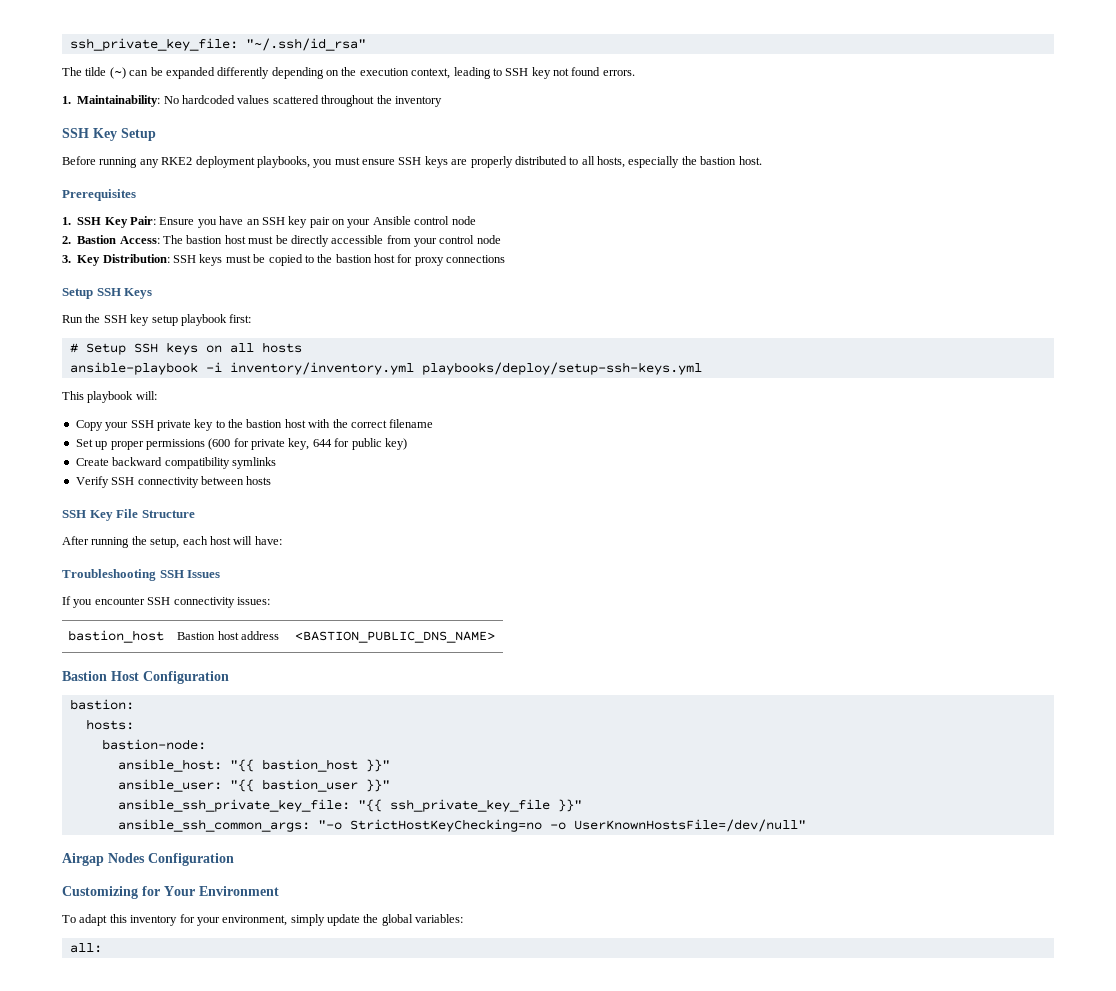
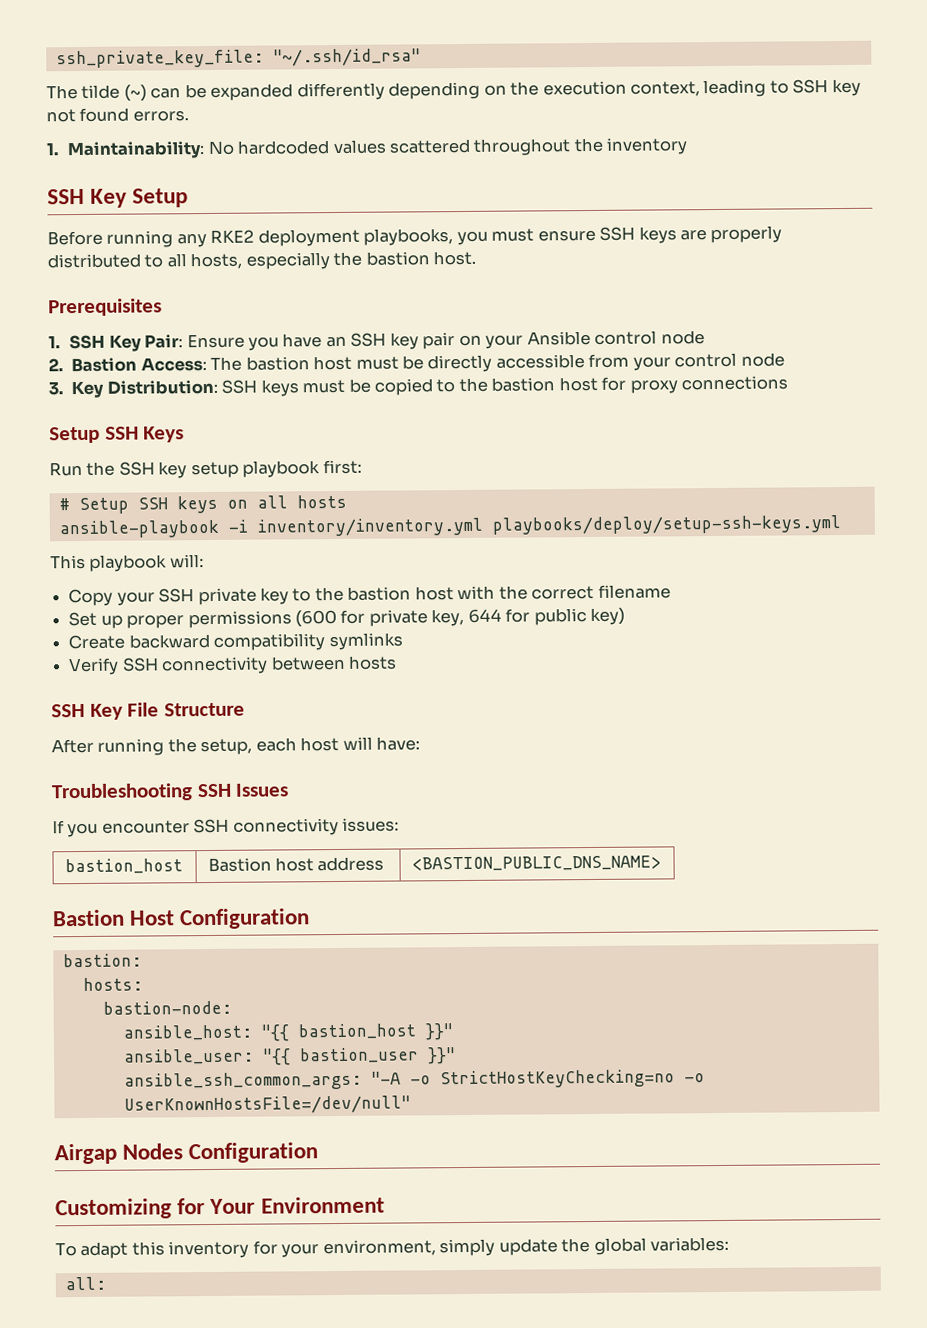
- ansible_ssh_private_key_file: "{{ ssh_private_key_file }}"
- ansible_ssh_common_args: "-o StrictHostKeyChecking=no -o UserKnownHostsFile=/dev/null"
+ ansible_ssh_common_args: "-A -o StrictHostKeyChecking=no -o UserKnownHostsFile=/dev/null"

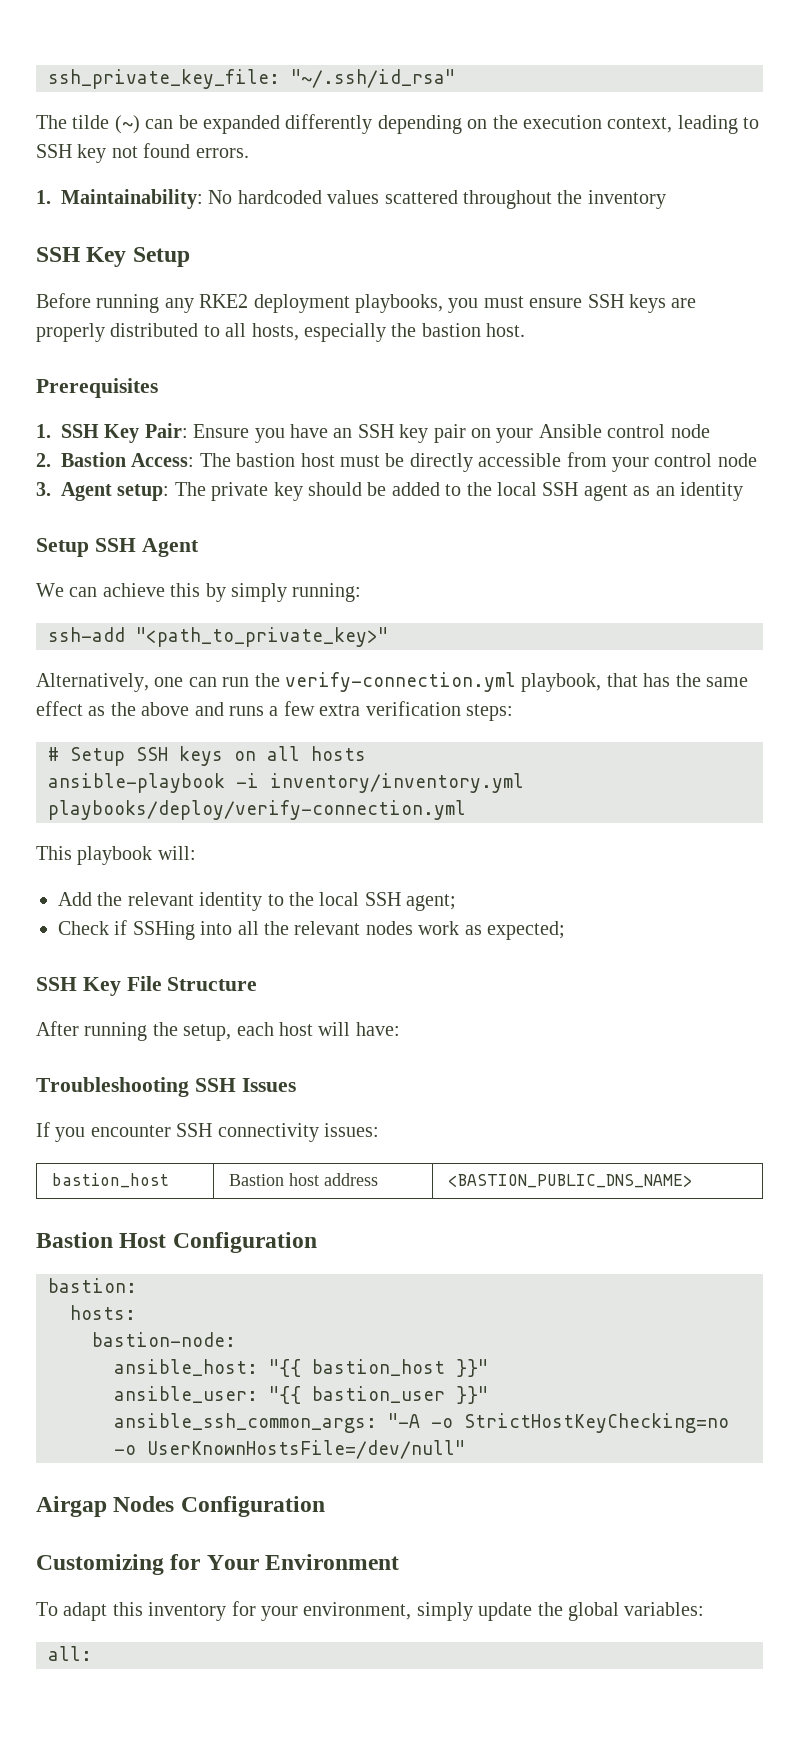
- 3. Key Distribution: SSH keys must be copied to the bastion host for proxy connections
- Setup SSH Keys
- Run the SSH key setup playbook first:
+ 3. Agent setup: The private key should be added to the local SSH agent as an identity
+ Setup SSH Agent
+ We can achieve this by simply running:
+ ssh-add "<path_to_private_key>"
+ Alternatively, one can run the verify-connection.yml playbook, that has the same effect as the above and runs a few extra verification steps:
- ansible-playbook -i inventory/inventory.yml playbooks/deploy/setup-ssh-keys.yml
+ ansible-playbook -i inventory/inventory.yml playbooks/deploy/verify-connection.yml
- Copy your SSH private key to the bastion host with the correct filename
- Set up proper permissions (600 for private key, 644 for public key)
- Create backward compatibility symlinks
- Verify SSH connectivity between hosts
+ Add the relevant identity to the local SSH agent;
+ Check if SSHing into all the relevant nodes work as expected;

